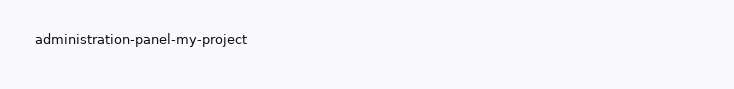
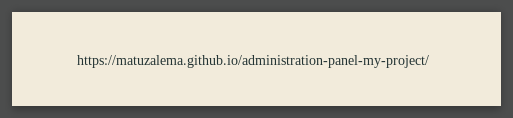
- administration-panel-my-project
+ https://matuzalema.github.io/administration-panel-my-project/

